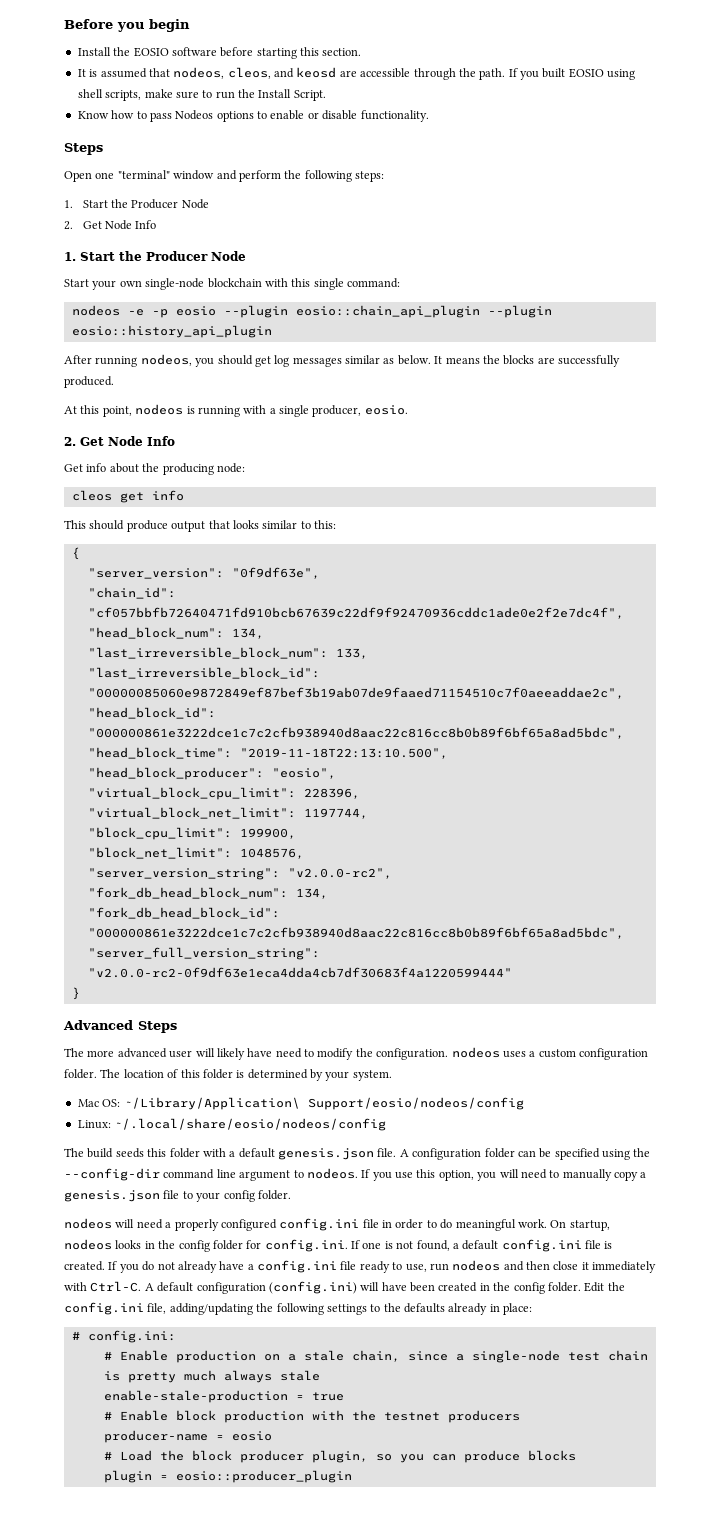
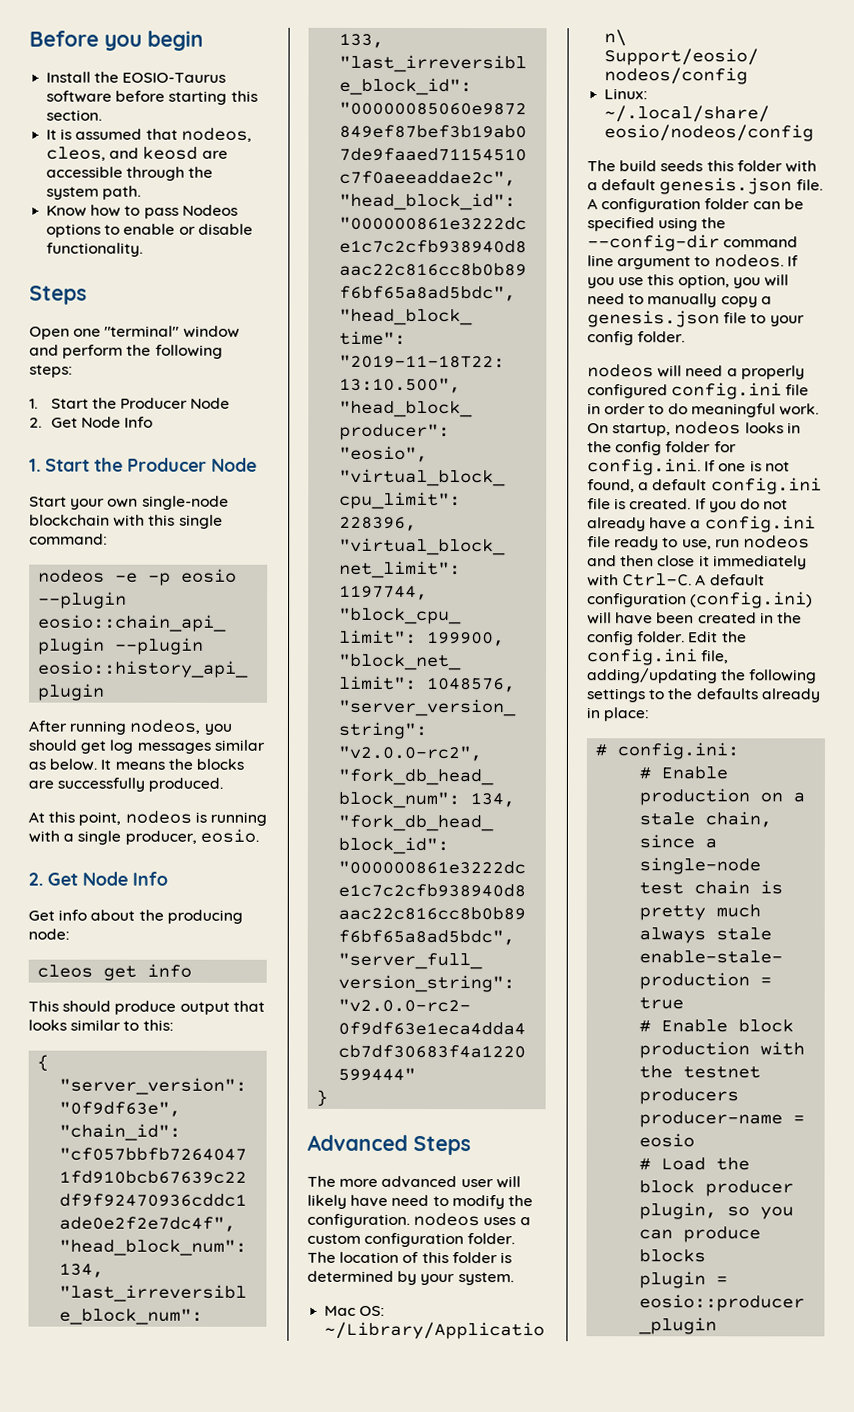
- Install the EOSIO software before starting this section.
+ Install the EOSIO-Taurus software before starting this section.
- It is assumed that nodeos, cleos, and keosd are accessible through the path. If you built EOSIO using shell scripts, make sure to run the Install Script.
+ It is assumed that nodeos, cleos, and keosd are accessible through the system path.

